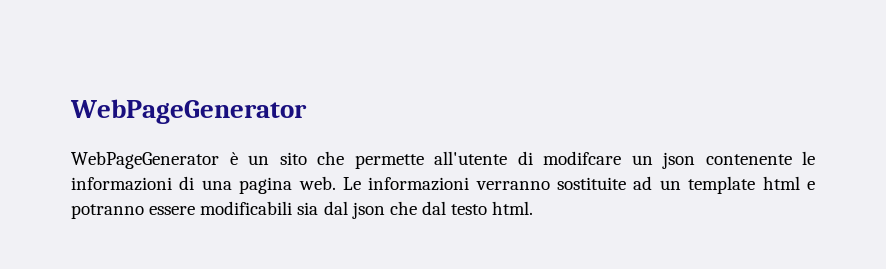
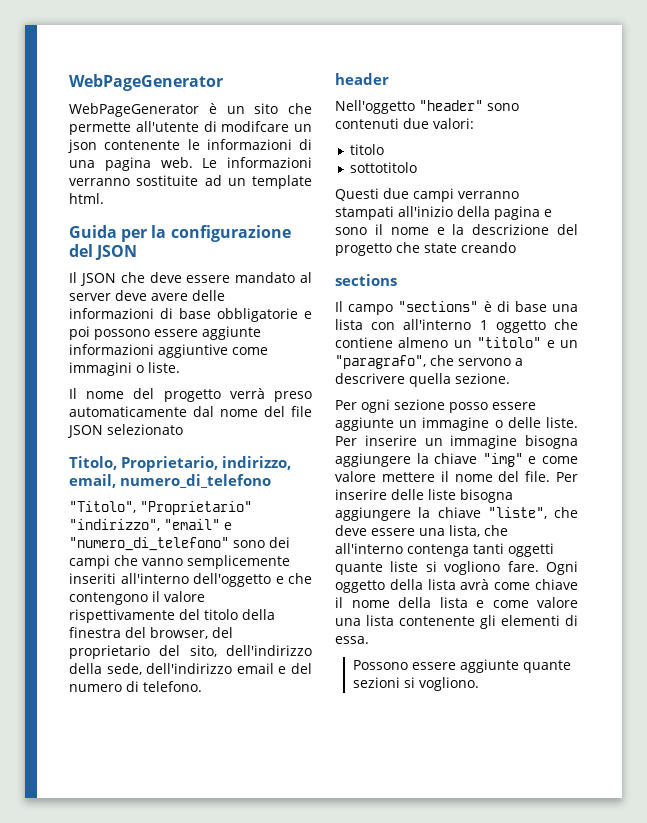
- Le informazioni verranno sostituite ad un template html e potranno essere modificabili sia dal json che dal testo html.
+ Le informazioni verranno sostituite ad un template html.
+ Guida per la configurazione del JSON
+ Il JSON che deve essere mandato al server deve avere delle informazioni di base obbligatorie e poi possono essere aggiunte informazioni aggiuntive come immagini o liste.
+ Il nome del progetto verrà preso automaticamente dal nome del file JSON selezionato
+ Titolo, Proprietario, indirizzo, email, numero_di_telefono
+ "Titolo", "Proprietario" "indirizzo", "email" e "numero_di_telefono" sono dei campi che vanno semplicemente inseriti all'interno dell'oggetto e che contengono il valore rispettivamente del titolo della finestra del browser, del proprietario del sito, dell'indirizzo della sede, dell'indirizzo email e del numero di telefono.
+ header
+ Nell'oggetto "header" sono contenuti due valori:
+ titolo
+ sottotitolo
+ Questi due campi verranno stampati all'inizio della pagina e sono il nome e la descrizione del progetto che state creando
+ sections
+ Il campo "sections" è di base una lista con all'interno 1 oggetto che contiene almeno un "titolo" e un "paragrafo", che servono a descrivere quella sezione.
+ Per ogni sezione posso essere aggiunte un immagine o delle liste. Per inserire un immagine bisogna aggiungere la chiave "img" e come valore mettere il nome del file. Per inserire delle liste bisogna aggiungere la chiave "liste", che deve essere una lista, che all'interno contenga tanti oggetti quante liste si vogliono fare. Ogni oggetto della lista avrà come chiave il nome della lista e come valore una lista contenente gli elementi di essa.
+ Possono essere aggiunte quante sezioni si vogliono.

